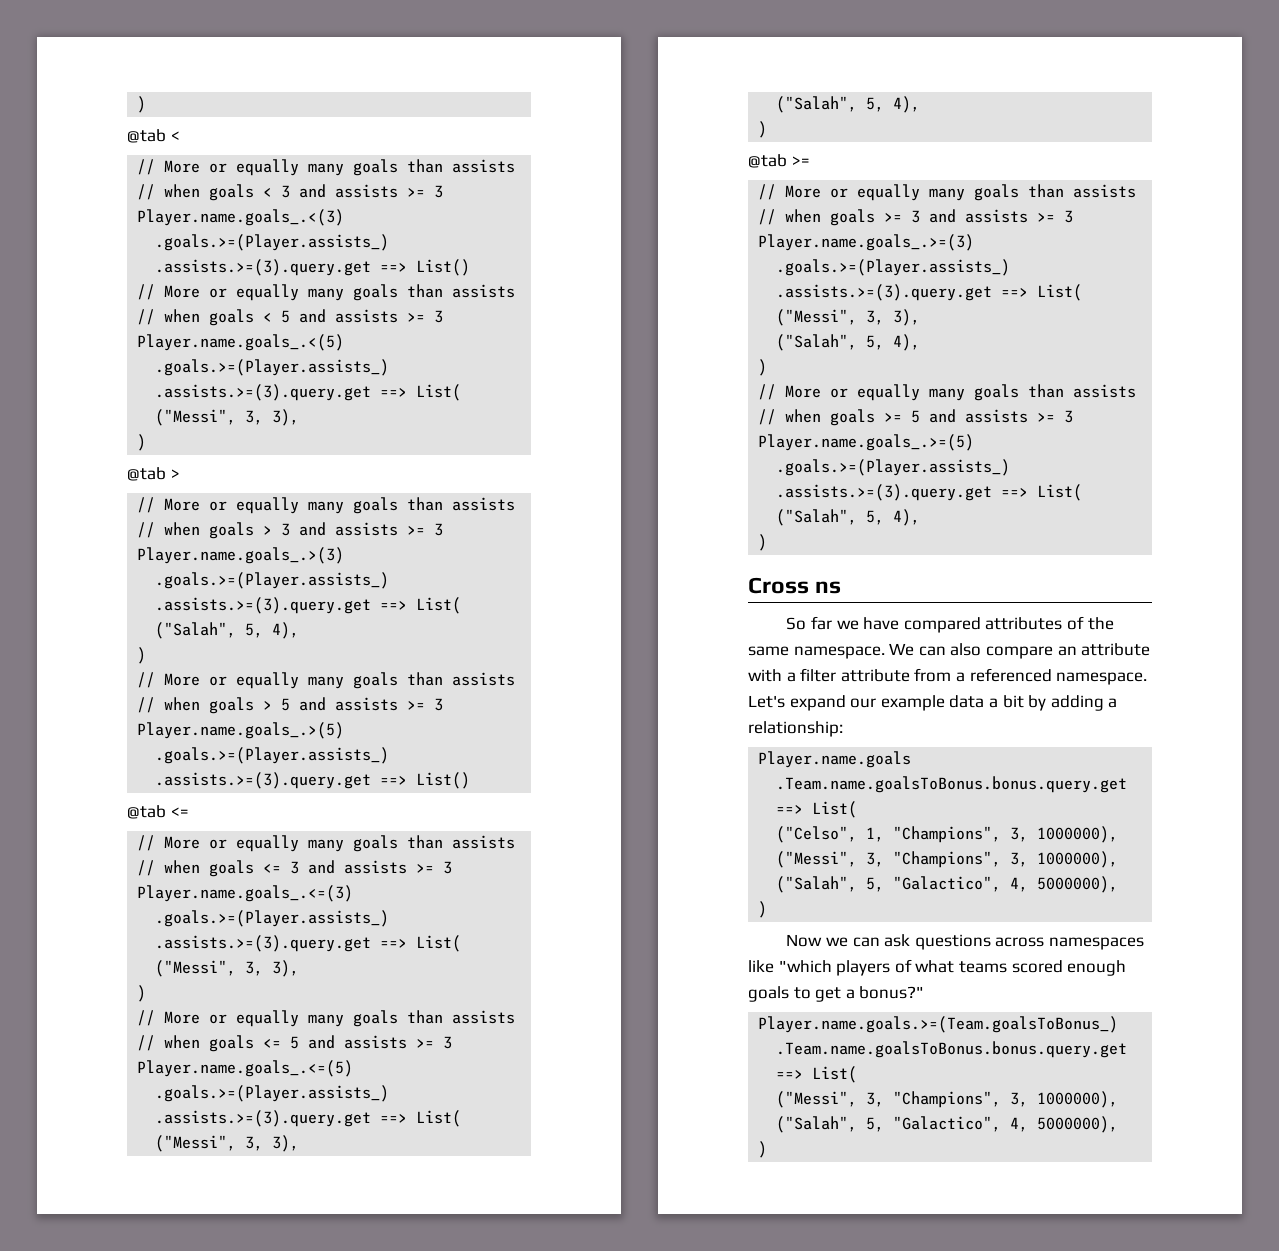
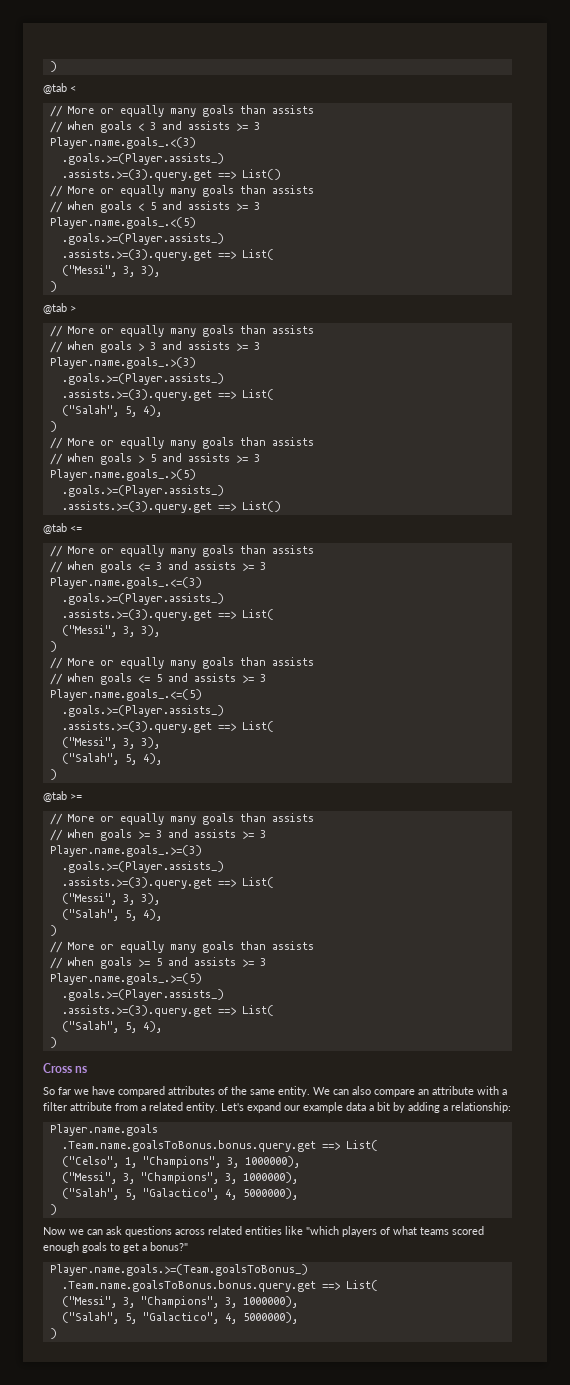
- So far we have compared attributes of the same namespace.
+ So far we have compared attributes of the same entity.
- We can also compare an attribute with a filter attribute from a referenced namespace.
+ We can also compare an attribute with a filter attribute from a related entity.
- Now we can ask questions across namespaces like "which players of what teams scored enough goals to get a bonus?"
+ Now we can ask questions across related entities like "which players of what teams scored enough goals to get a bonus?"

